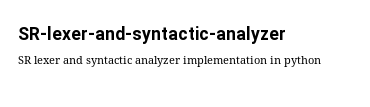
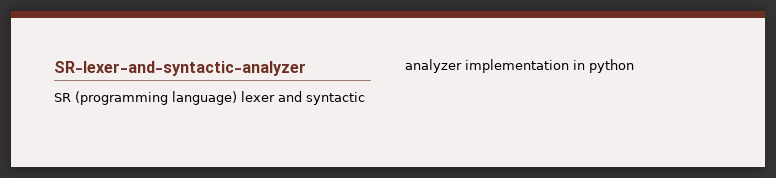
- SR lexer and syntactic analyzer implementation in python
+ SR (programming language) lexer and syntactic analyzer implementation in python

